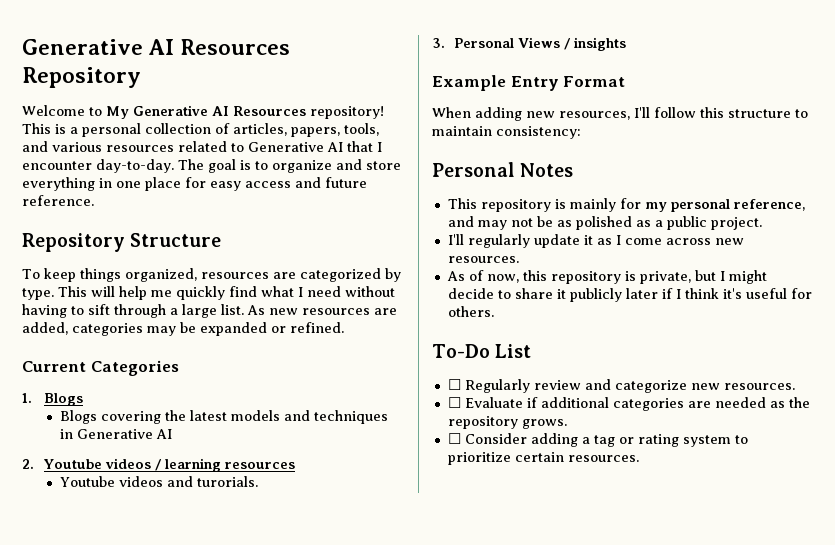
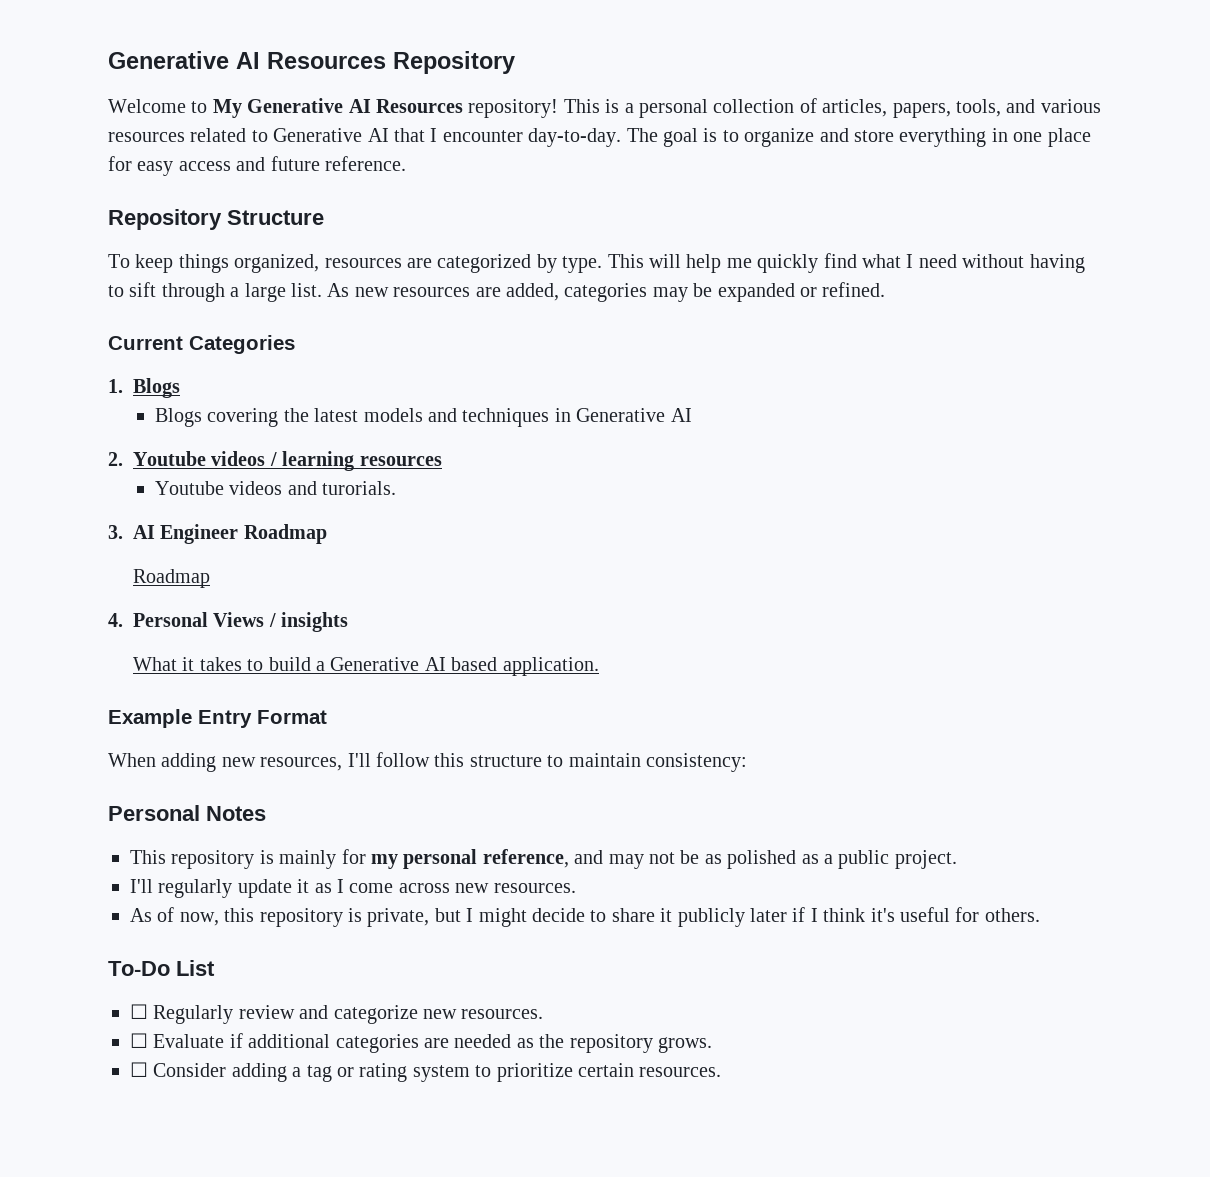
- 3. Personal Views / insights
+ 3. AI Engineer Roadmap
+ Roadmap
+ 4. Personal Views / insights
+ What it takes to build a Generative AI based application.

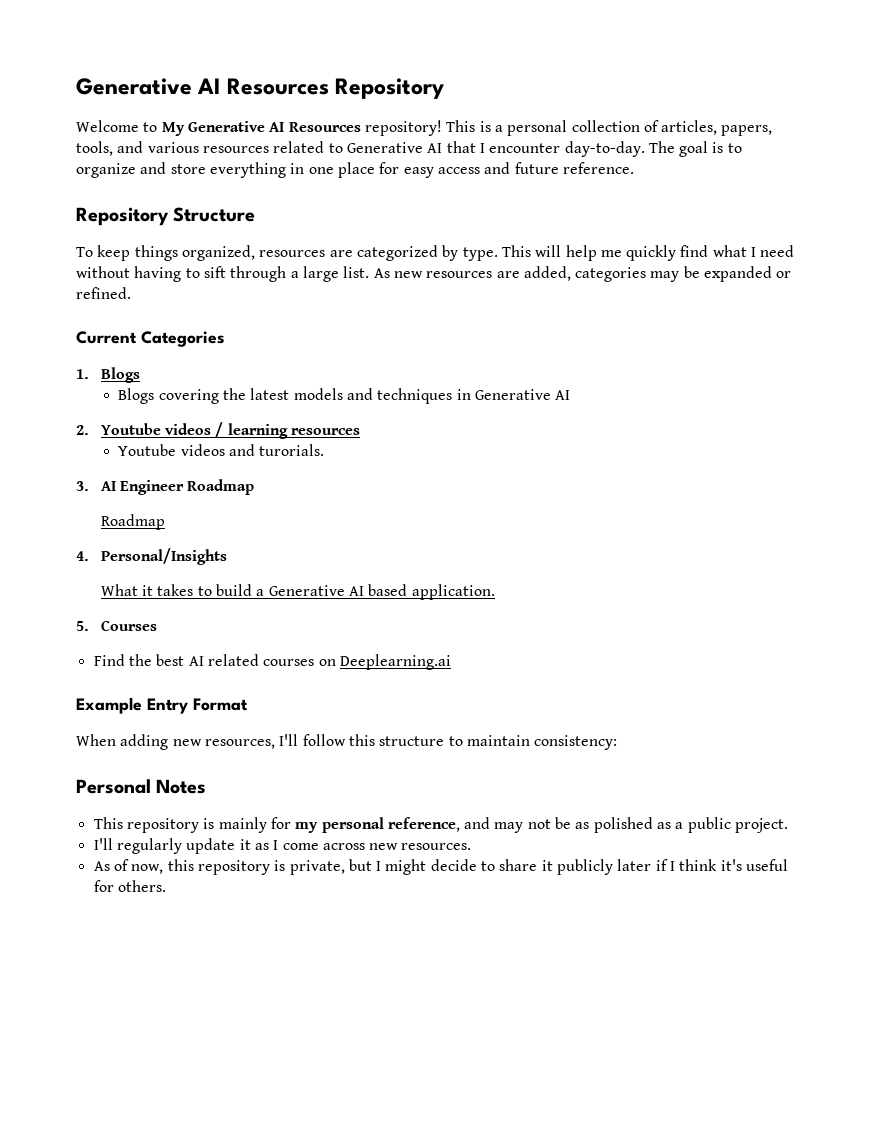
- 4. Personal Views / insights
+ 4. Personal/Insights
+ 5. Courses
+ Find the best AI related courses on Deeplearning.ai
- To-Do List
- ☐ Regularly review and categorize new resources.
- ☐ Evaluate if additional categories are needed as the repository grows.
- ☐ Consider adding a tag or rating system to prioritize certain resources.

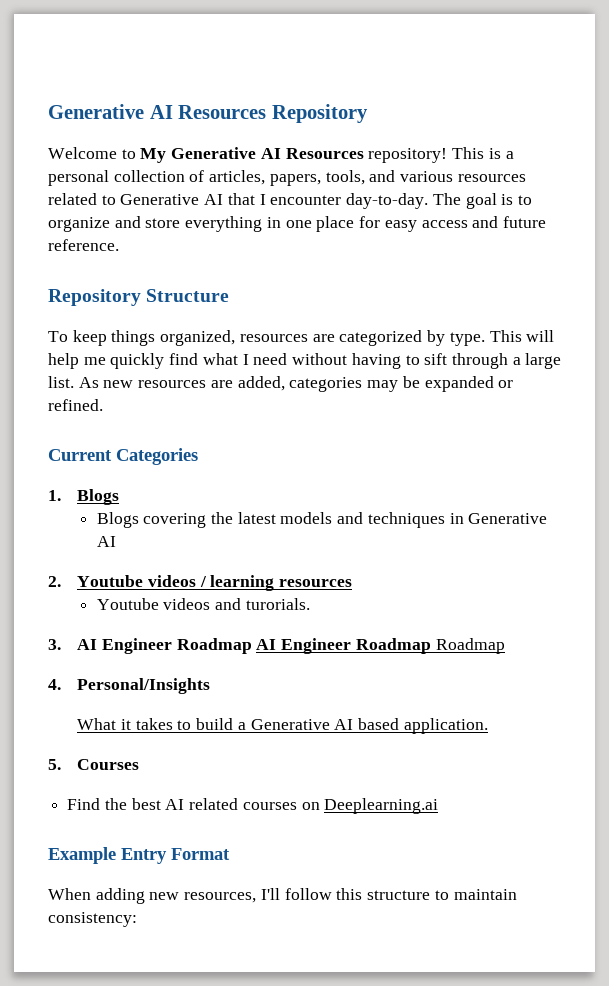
- 3. AI Engineer Roadmap
- Roadmap
+ 3. AI Engineer Roadmap AI Engineer Roadmap Roadmap
- Personal Notes
- This repository is mainly for my personal reference, and may not be as polished as a public project.
- I'll regularly update it as I come across new resources.
- As of now, this repository is private, but I might decide to share it publicly later if I think it's useful for others.

